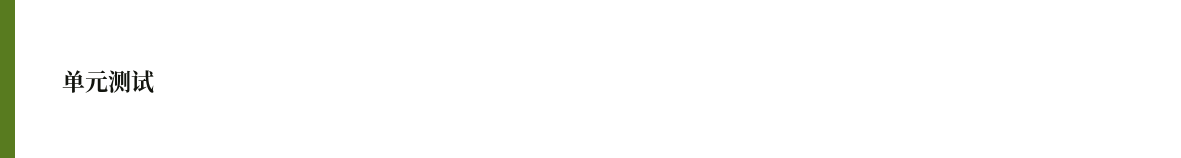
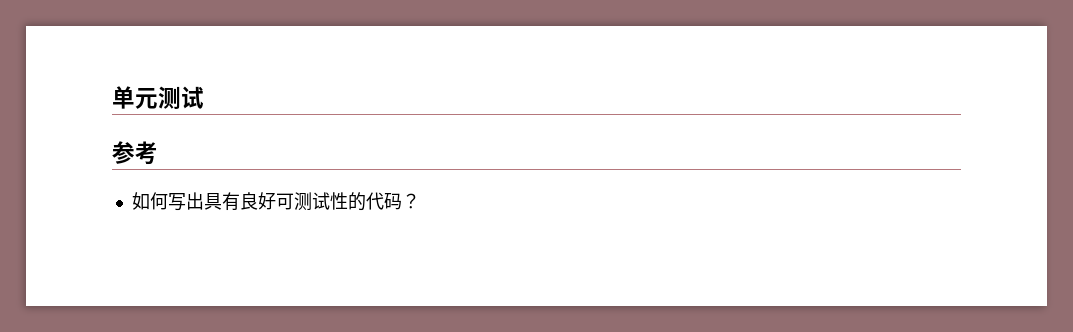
+ 参考
+ 如何写出具有良好可测试性的代码？

